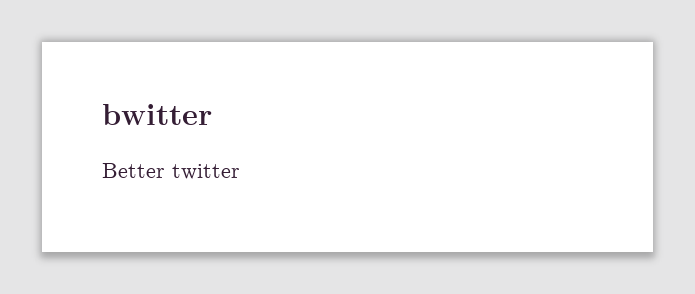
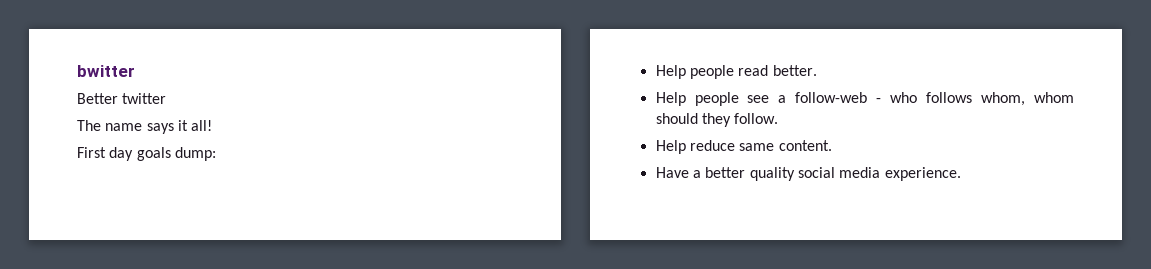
+ The name says it all!
+ First day goals dump:
+ Help people read better.
+ Help people see a follow-web - who follows whom, whom should they follow.
+ Help reduce same content.
+ Have a better quality social media experience.

